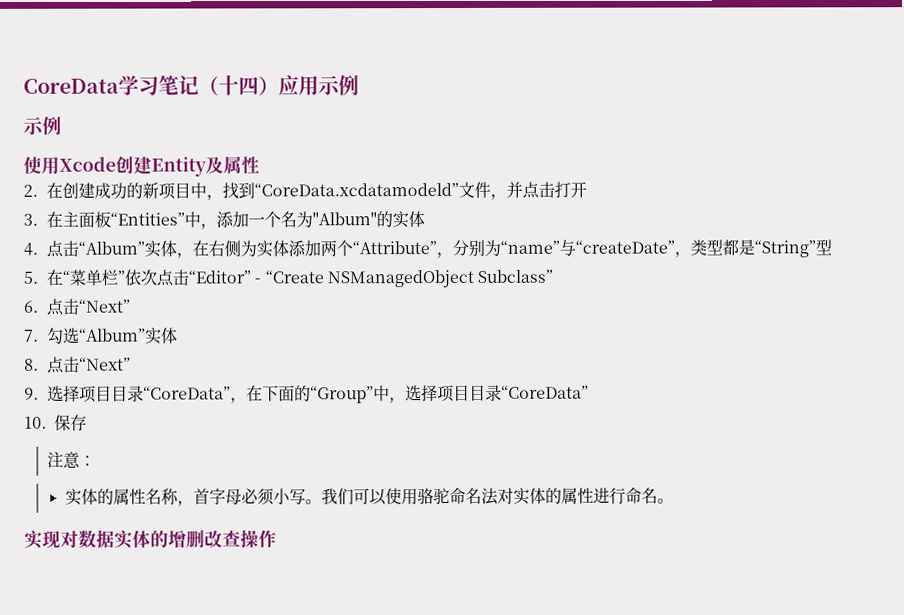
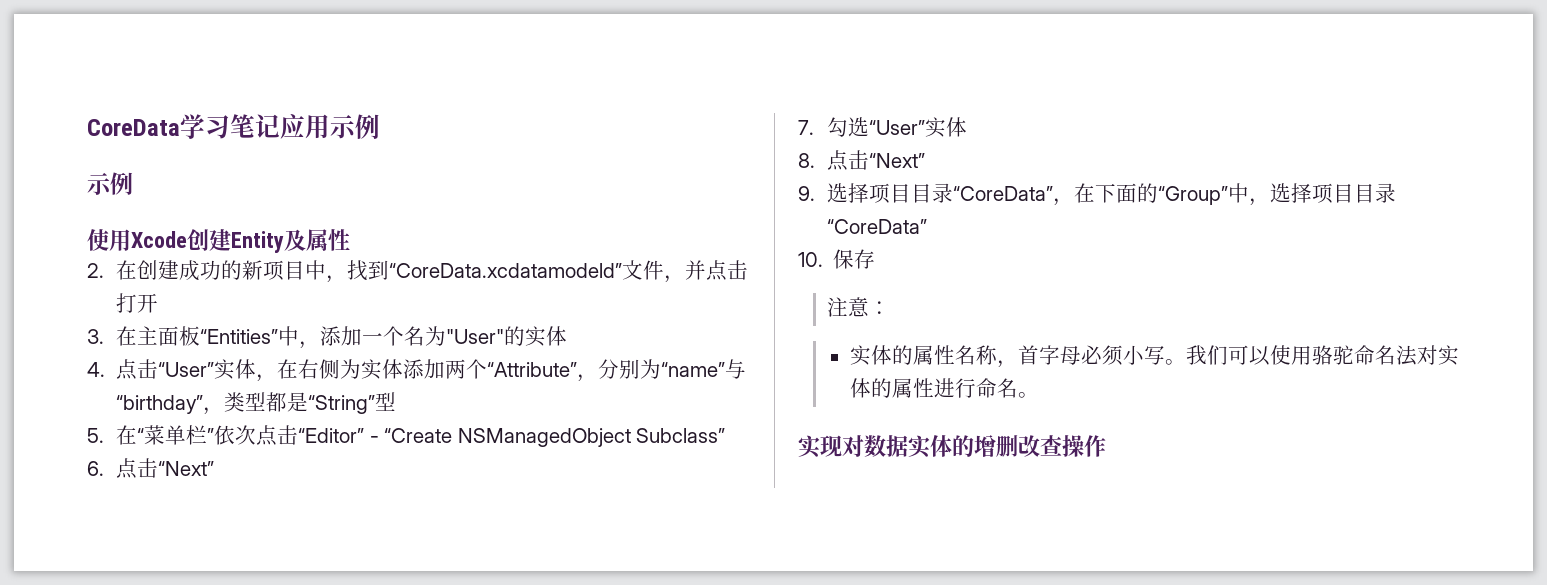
- CoreData学习笔记（十四）应用示例
+ CoreData学习笔记应用示例
- 3.在主面板“Entities”中，添加一个名为"Album"的实体
+ 3.在主面板“Entities”中，添加一个名为"User"的实体
- 4.点击“Album”实体，在右侧为实体添加两个“Attribute”，分别为“name”与“createDate”，类型都是“String”型
+ 4.点击“User”实体，在右侧为实体添加两个“Attribute”，分别为“name”与“birthday”，类型都是“String”型
- 7.勾选“Album”实体
+ 7.勾选“User”实体

